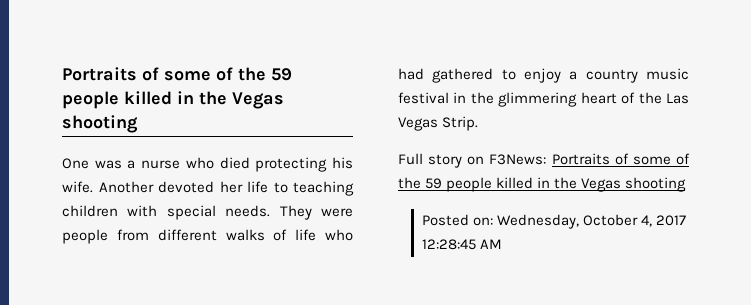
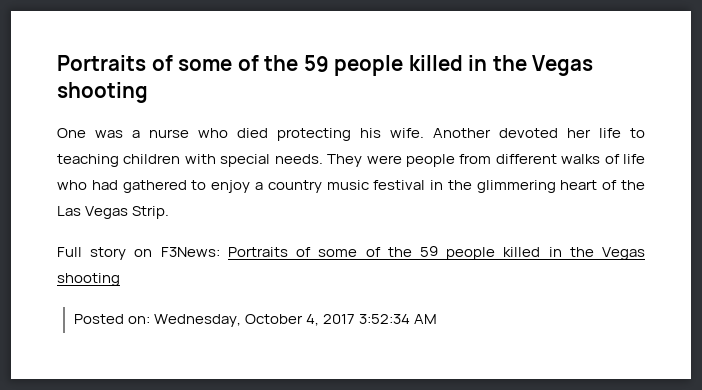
- Posted on: Wednesday, October 4, 2017 12:28:45 AM
+ Posted on: Wednesday, October 4, 2017 3:52:34 AM

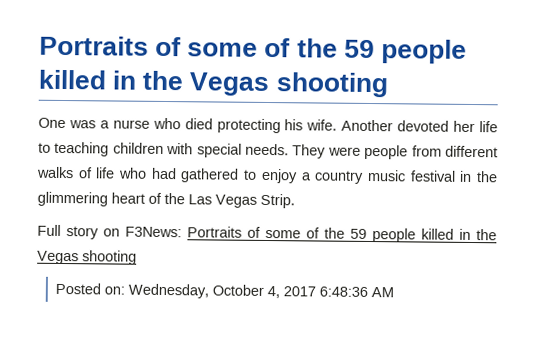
- Posted on: Wednesday, October 4, 2017 3:52:34 AM
+ Posted on: Wednesday, October 4, 2017 6:48:36 AM

